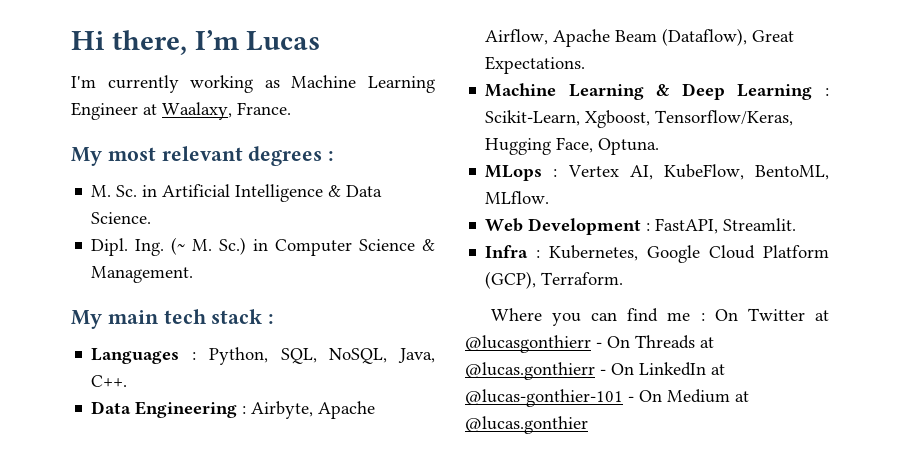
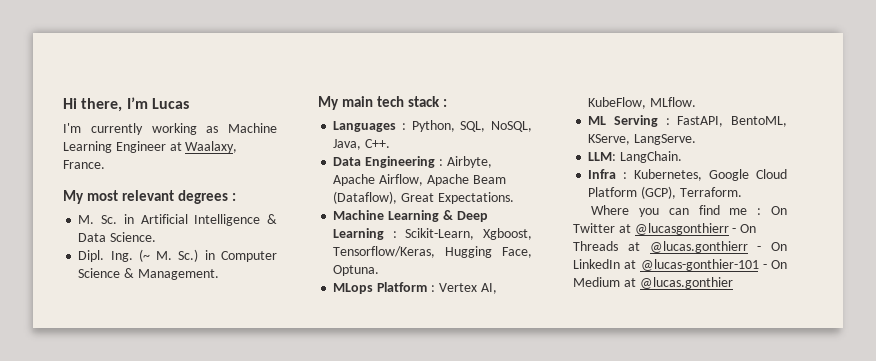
- MLops : Vertex AI, KubeFlow, BentoML, MLflow.
+ MLops Platform : Vertex AI, KubeFlow, MLflow.
- Web Development : FastAPI, Streamlit.
+ ML Serving : FastAPI, BentoML, KServe, LangServe.
+ LLM: LangChain.

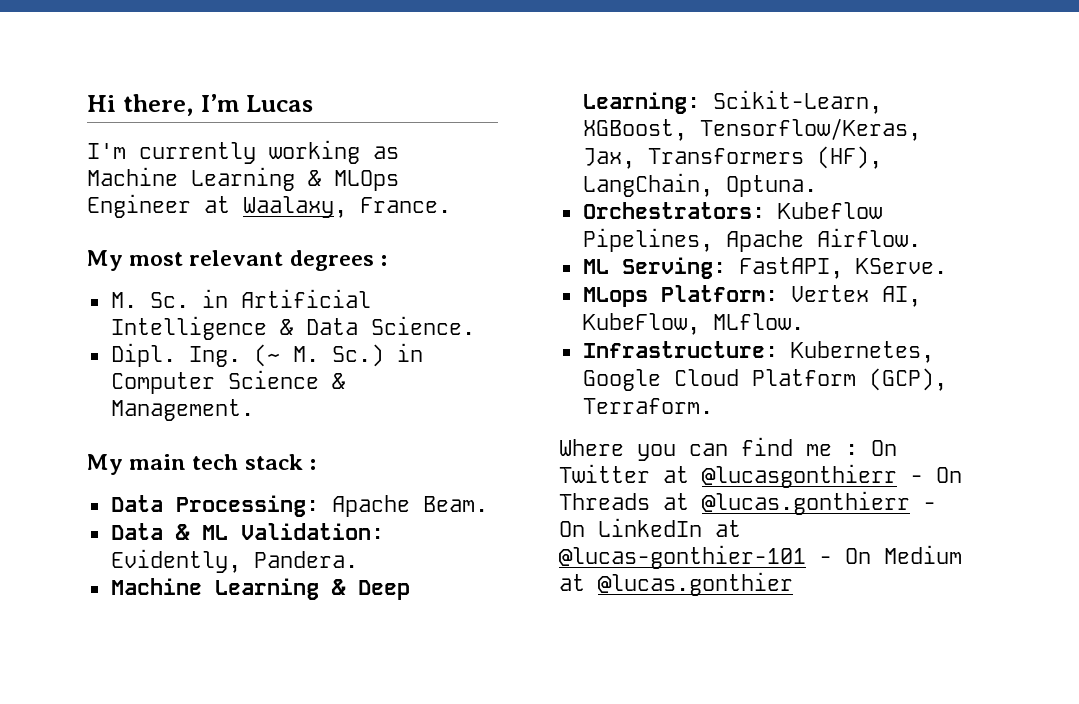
- I'm currently working as Machine Learning Engineer at Waalaxy, France.
+ I'm currently working as Machine Learning & MLOps Engineer at Waalaxy, France.
- Languages : Python, SQL, NoSQL, Java, C++.
- Data Engineering : Airbyte, Apache Airflow, Apache Beam (Dataflow), Great Expectations.
- Machine Learning & Deep Learning : Scikit-Learn, Xgboost, Tensorflow/Keras, Hugging Face, Optuna.
+ Data Processing: Apache Beam.
+ Data & ML Validation: Evidently, Pandera.
+ Machine Learning & Deep Learning: Scikit-Learn, XGBoost, Tensorflow/Keras, Jax, Transformers (HF), LangChain, Optuna.
+ Orchestrators: Kubeflow Pipelines, Apache Airflow.
+ ML Serving: FastAPI, KServe.
- MLops Platform : Vertex AI, KubeFlow, MLflow.
+ MLops Platform: Vertex AI, KubeFlow, MLflow.
- ML Serving : FastAPI, BentoML, KServe, LangServe.
- LLM: LangChain.
- Infra : Kubernetes, Google Cloud Platform (GCP), Terraform.
+ Infrastructure: Kubernetes, Google Cloud Platform (GCP), Terraform.

